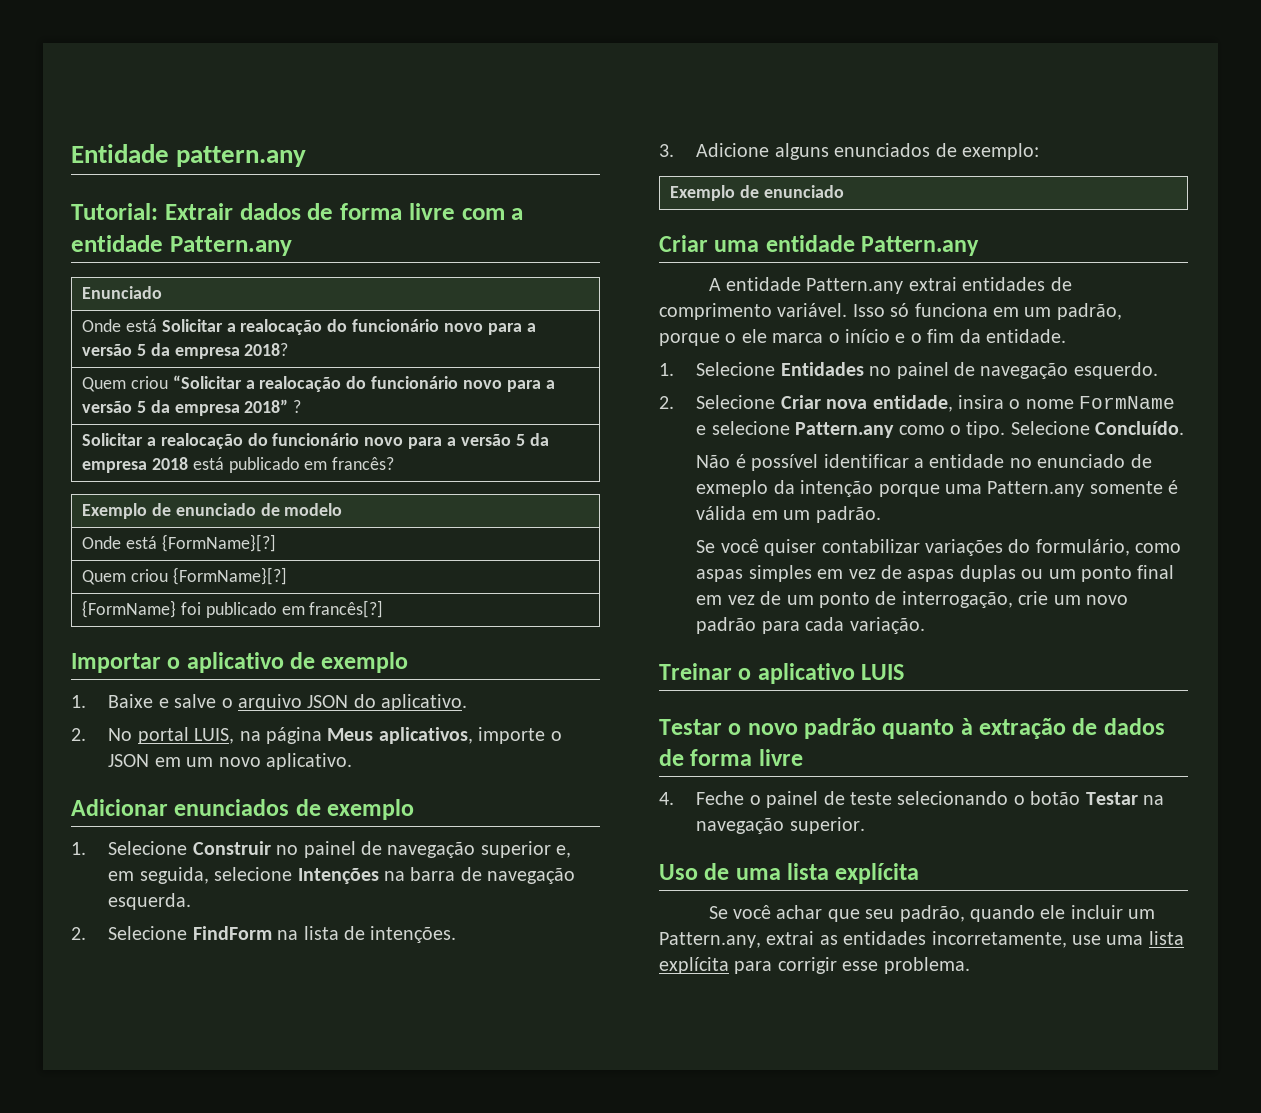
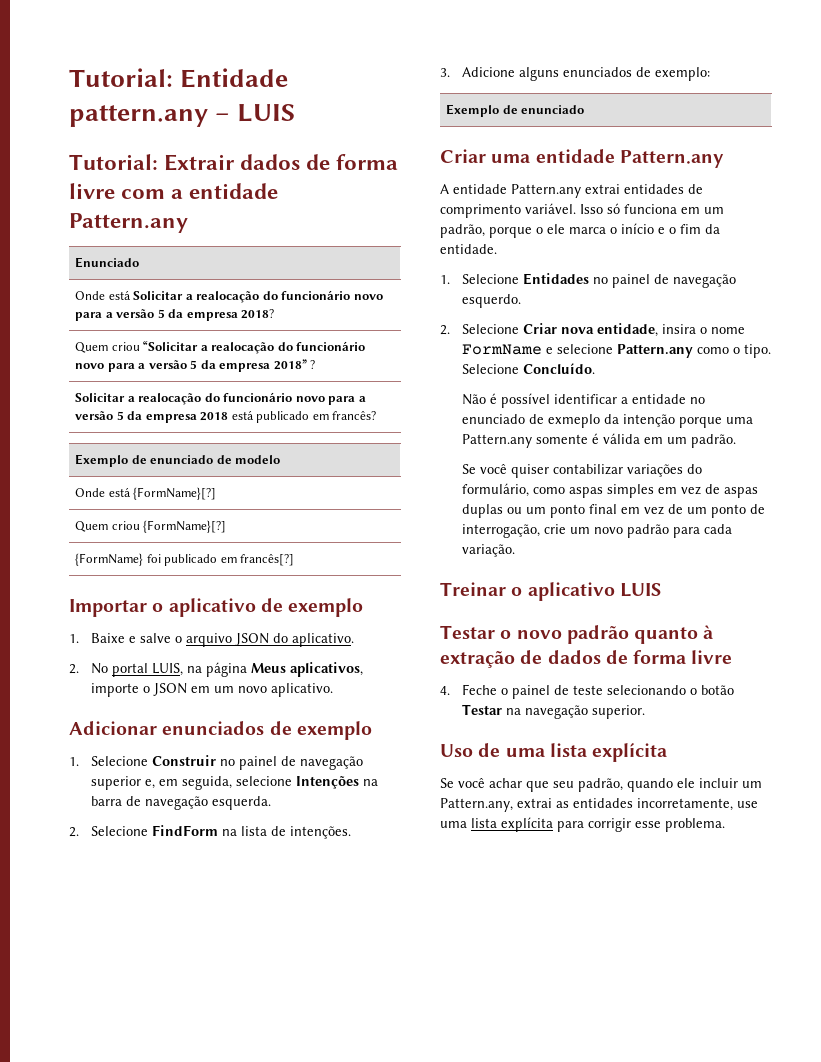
- Entidade pattern.any
+ Tutorial: Entidade pattern.any – LUIS

